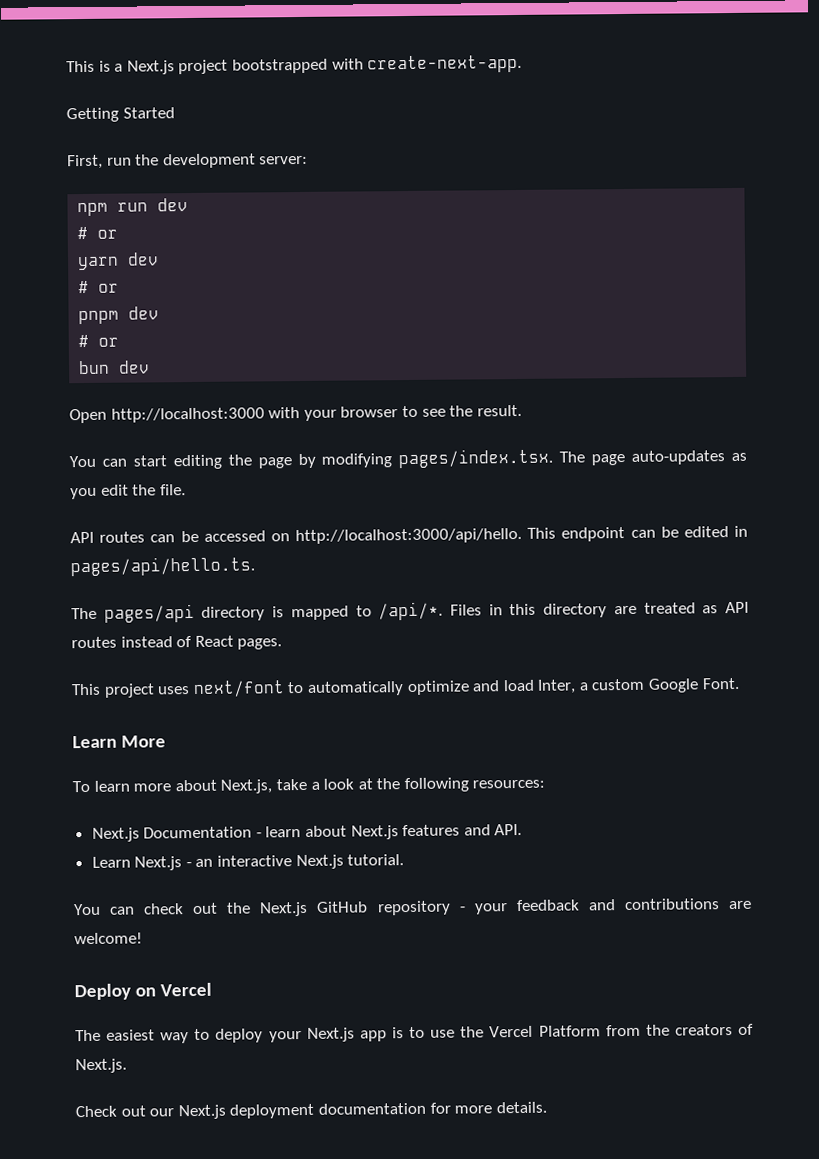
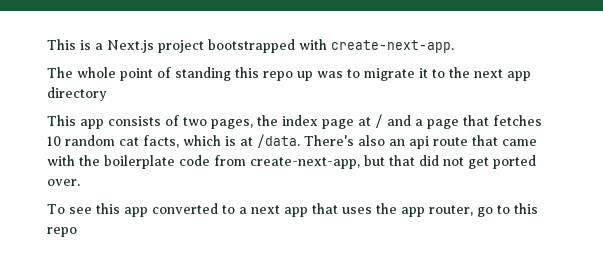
- Getting Started
- First, run the development server:
- npm run dev
- # or
- yarn dev
- # or
- pnpm dev
- # or
- bun dev
- Open http://localhost:3000 with your browser to see the result.
- You can start editing the page by modifying pages/index.tsx. The page auto-updates as you edit the file.
- API routes can be accessed on http://localhost:3000/api/hello. This endpoint can be edited in pages/api/hello.ts.
- The pages/api directory is mapped to /api/*. Files in this directory are treated as API routes instead of React pages.
- This project uses next/font to automatically optimize and load Inter, a custom Google Font.
- Learn More
- To learn more about Next.js, take a look at the following resources:
- Next.js Documentation - learn about Next.js features and API.
- Learn Next.js - an interactive Next.js tutorial.
- You can check out the Next.js GitHub repository - your feedback and contributions are welcome!
- Deploy on Vercel
- The easiest way to deploy your Next.js app is to use the Vercel Platform from the creators of Next.js.
- Check out our Next.js deployment documentation for more details.
+ The whole point of standing this repo up was to migrate it to the next app directory
+ This app consists of two pages, the index page at / and a page that fetches 10 random cat facts, which is at /data. There's also an api route that came with the boilerplate code from create-next-app, but that did not get ported over.
+ To see this app converted to a next app that uses the app router, go to this repo

